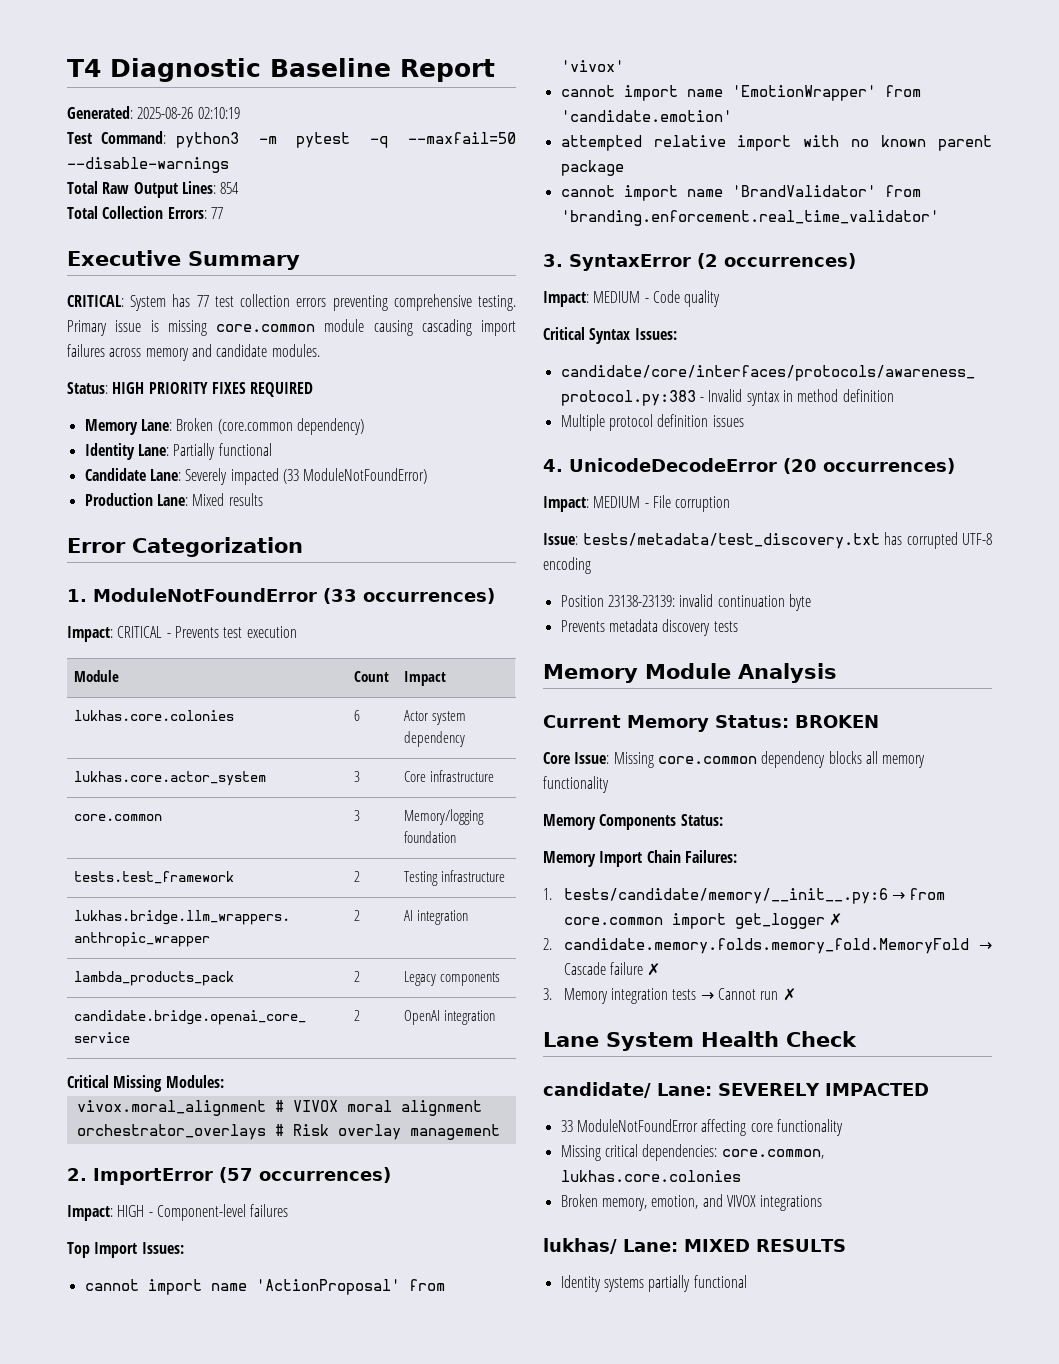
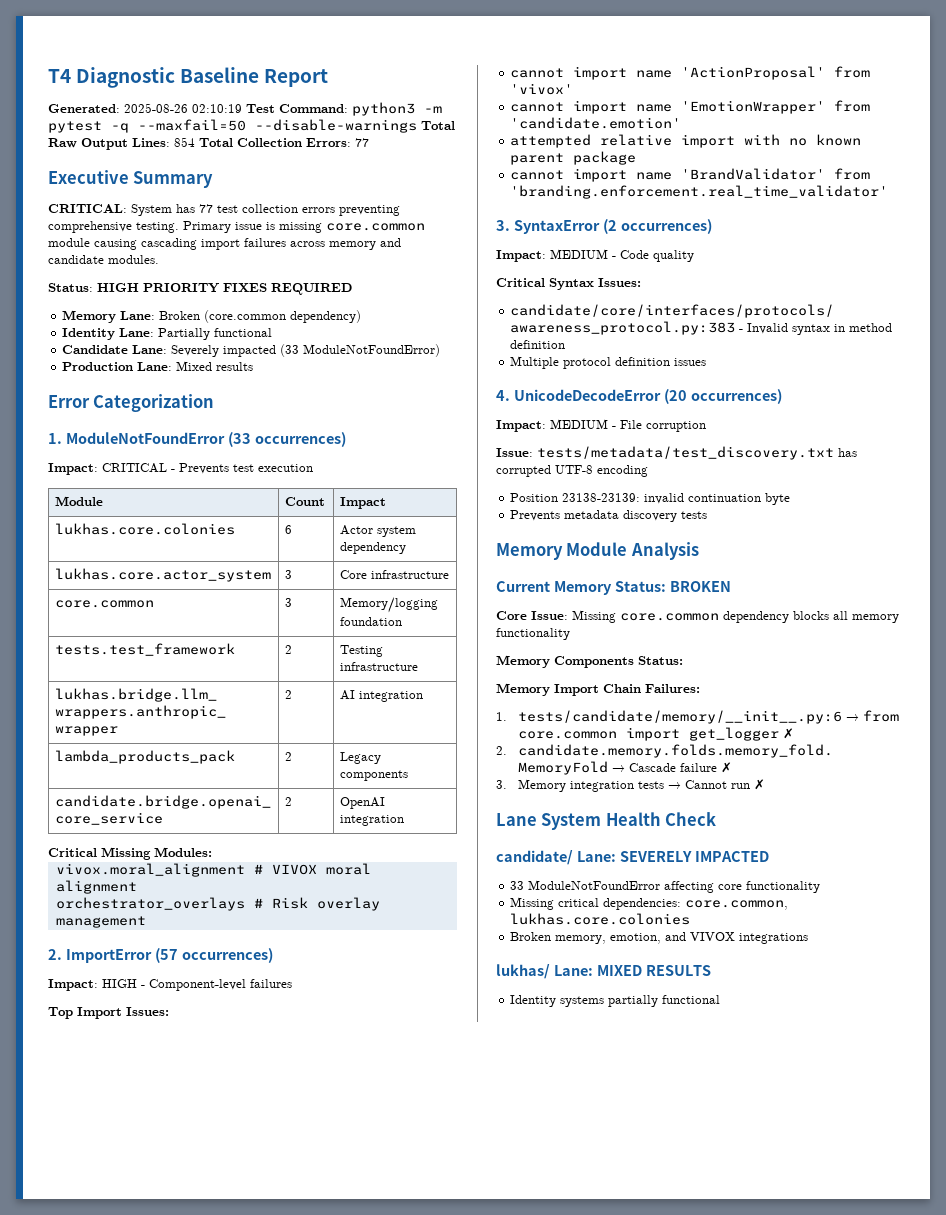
- Generated: 2025-08-26 02:10:19
- Test Command: python3 -m pytest -q --maxfail=50 --disable-warnings
- Total Raw Output Lines: 854
- Total Collection Errors: 77
+ Generated: 2025-08-26 02:10:19 Test Command: python3 -m pytest -q --maxfail=50 --disable-warnings Total Raw Output Lines: 854 Total Collection Errors: 77

